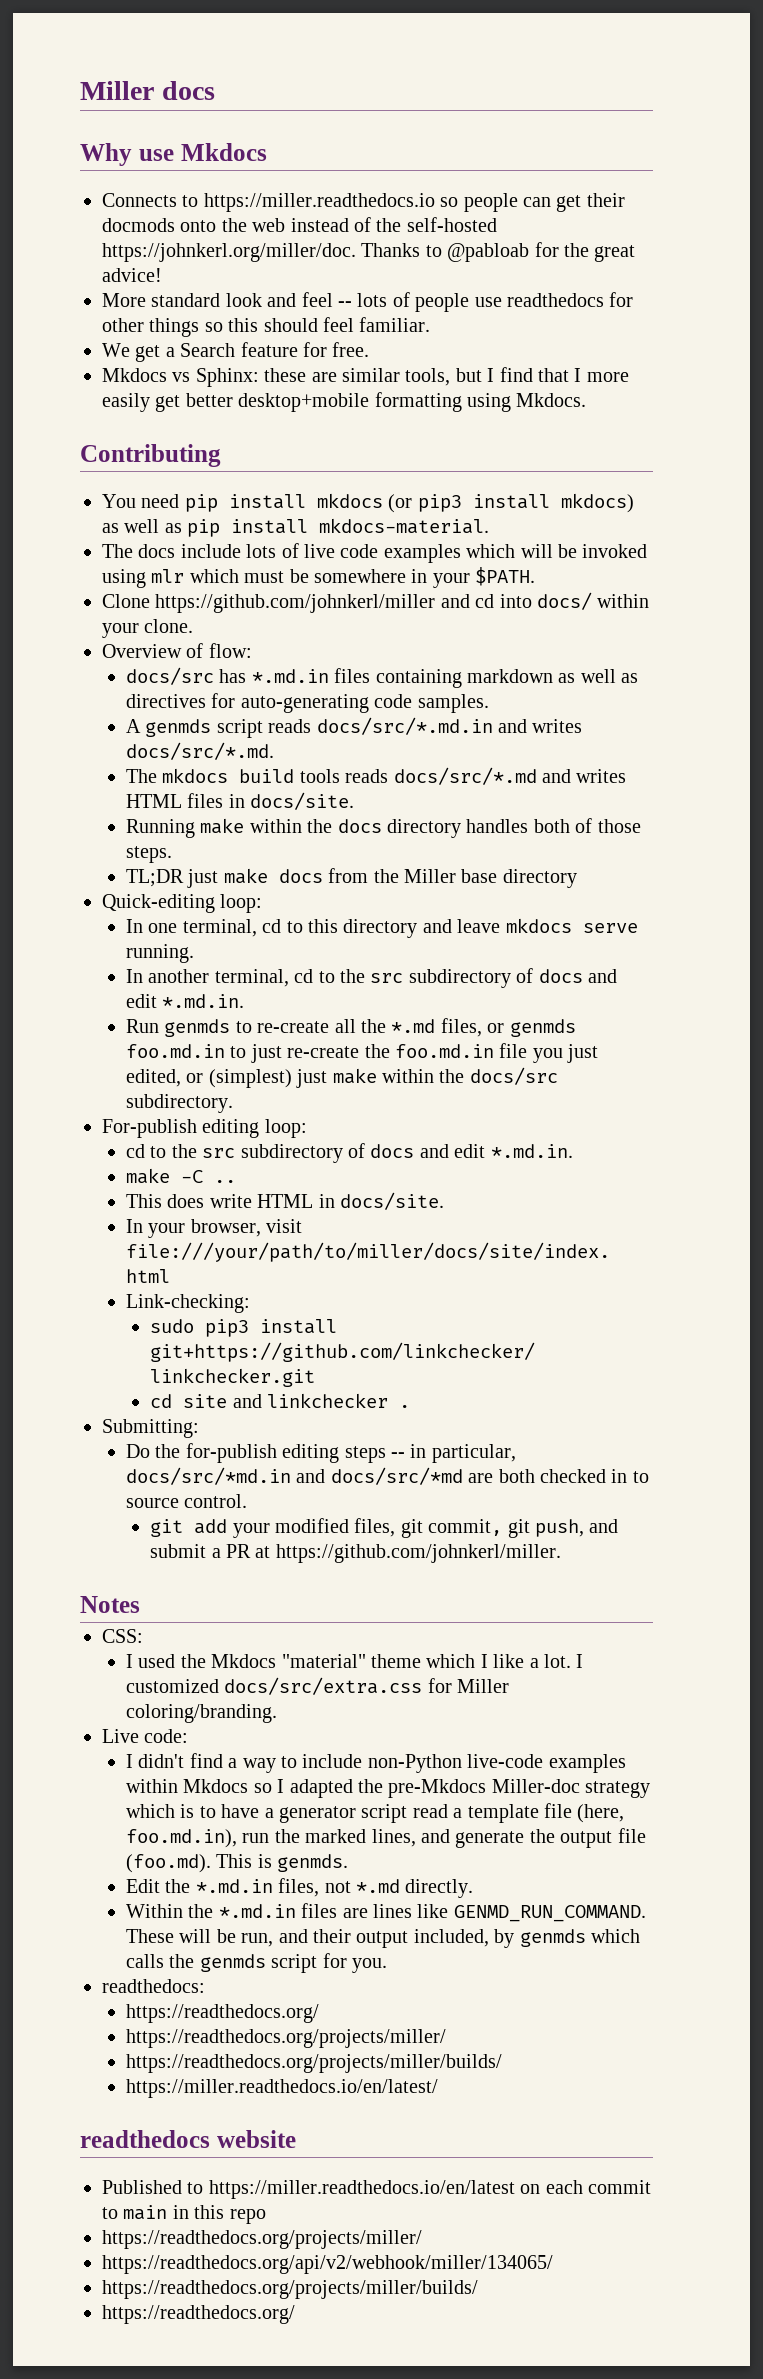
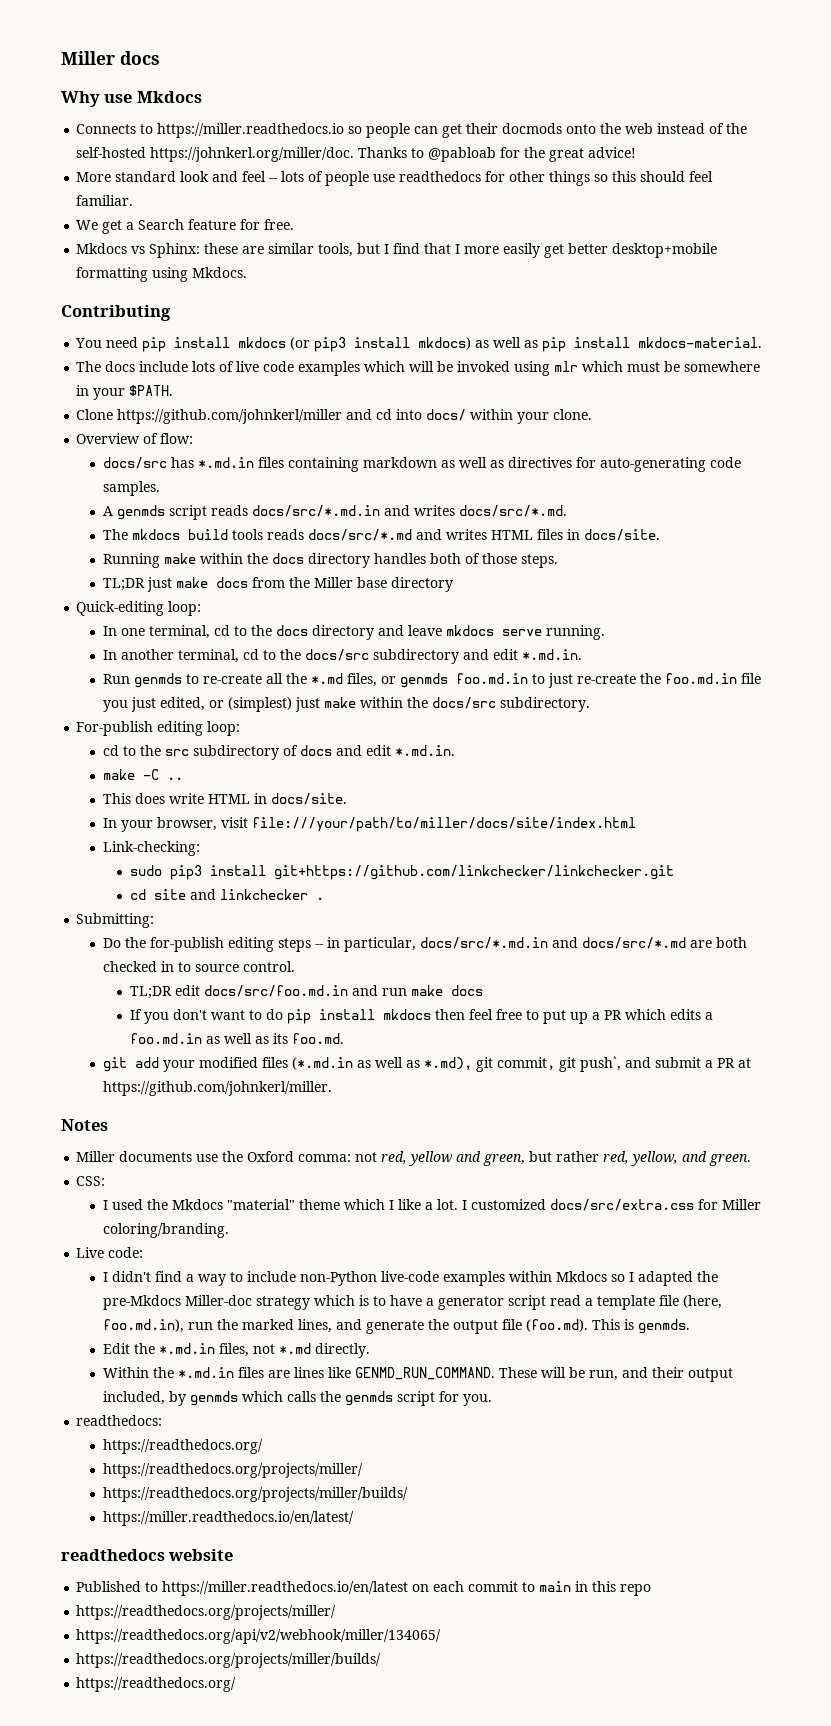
- In one terminal, cd to this directory and leave mkdocs serve running.
+ In one terminal, cd to the docs directory and leave mkdocs serve running.
- In another terminal, cd to the src subdirectory of docs and edit *.md.in.
+ In another terminal, cd to the docs/src subdirectory and edit *.md.in.
- Do the for-publish editing steps -- in particular, docs/src/*md.in and docs/src/*md are both checked in to source control.
+ Do the for-publish editing steps -- in particular, docs/src/*.md.in and docs/src/*.md are both checked in to source control.
- git add your modified files, git commit, git push, and submit a PR at https://github.com/johnkerl/miller.
+ TL;DR edit docs/src/foo.md.in and run make docs
+ If you don't want to do pip install mkdocs then feel free to put up a PR which edits a foo.md.in as well as its foo.md.
+ git add your modified files (*.md.in as well as *.md), git commit, git push`, and submit a PR at https://github.com/johnkerl/miller.
+ Miller documents use the Oxford comma: not red, yellow and green, but rather red, yellow, and green.

